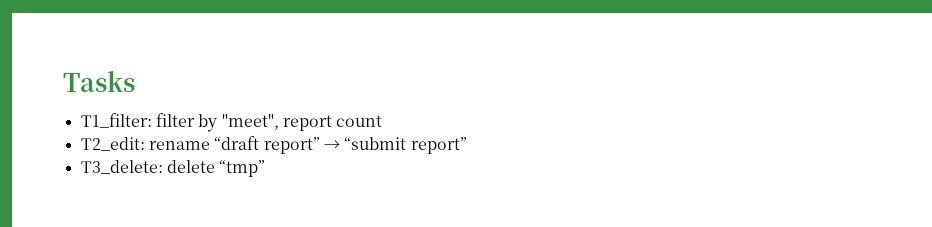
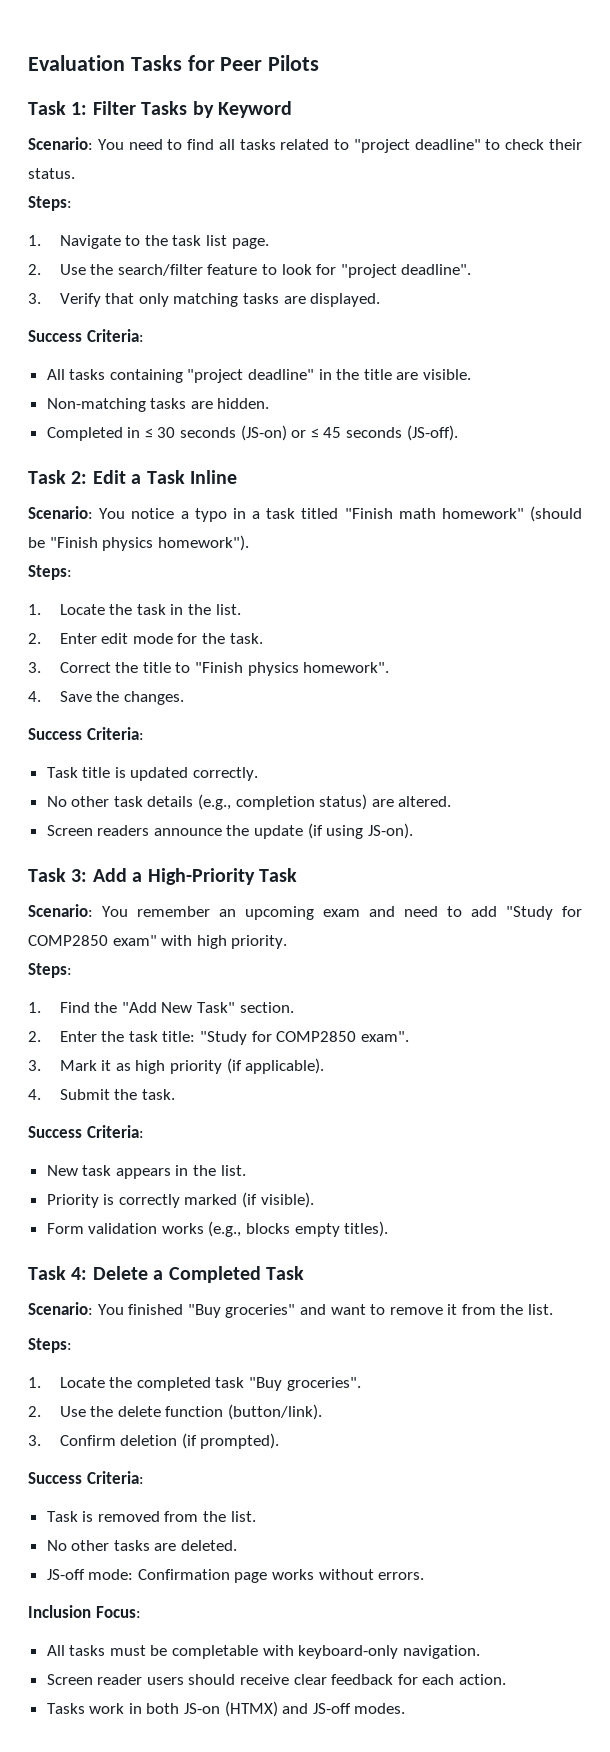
- Tasks
- T1_filter: filter by "meet", report count
- T2_edit: rename “draft report” → “submit report”
- T3_delete: delete “tmp”
+ Evaluation Tasks for Peer Pilots
+ Task 1: Filter Tasks by Keyword
+ Scenario: You need to find all tasks related to "project deadline" to check their status.
+ Steps:
+ 1. Navigate to the task list page.
+ 2. Use the search/filter feature to look for "project deadline".
+ 3. Verify that only matching tasks are displayed.
+ Success Criteria:
+ All tasks containing "project deadline" in the title are visible.
+ Non-matching tasks are hidden.
+ Completed in ≤ 30 seconds (JS-on) or ≤ 45 seconds (JS-off).
+ Task 2: Edit a Task Inline
+ Scenario: You notice a typo in a task titled "Finish math homework" (should be "Finish physics homework").
+ Steps:
+ 1. Locate the task in the list.
+ 2. Enter edit mode for the task.
+ 3. Correct the title to "Finish physics homework".
+ 4. Save the changes.
+ Success Criteria:
+ Task title is updated correctly.
+ No other task details (e.g., completion status) are altered.
+ Screen readers announce the update (if using JS-on).
+ Task 3: Add a High-Priority Task
+ Scenario: You remember an upcoming exam and need to add "Study for COMP2850 exam" with high priority.
+ Steps:
+ 1. Find the "Add New Task" section.
+ 2. Enter the task title: "Study for COMP2850 exam".
+ 3. Mark it as high priority (if applicable).
+ 4. Submit the task.
+ Success Criteria:
+ New task appears in the list.
+ Priority is correctly marked (if visible).
+ Form validation works (e.g., blocks empty titles).
+ Task 4: Delete a Completed Task
+ Scenario: You finished "Buy groceries" and want to remove it from the list.
+ Steps:
+ 1. Locate the completed task "Buy groceries".
+ 2. Use the delete function (button/link).
+ 3. Confirm deletion (if prompted).
+ Success Criteria:
+ Task is removed from the list.
+ No other tasks are deleted.
+ JS-off mode: Confirmation page works without errors.
+ Inclusion Focus:
+ All tasks must be completable with keyboard-only navigation.
+ Screen reader users should receive clear feedback for each action.
+ Tasks work in both JS-on (HTMX) and JS-off modes.

